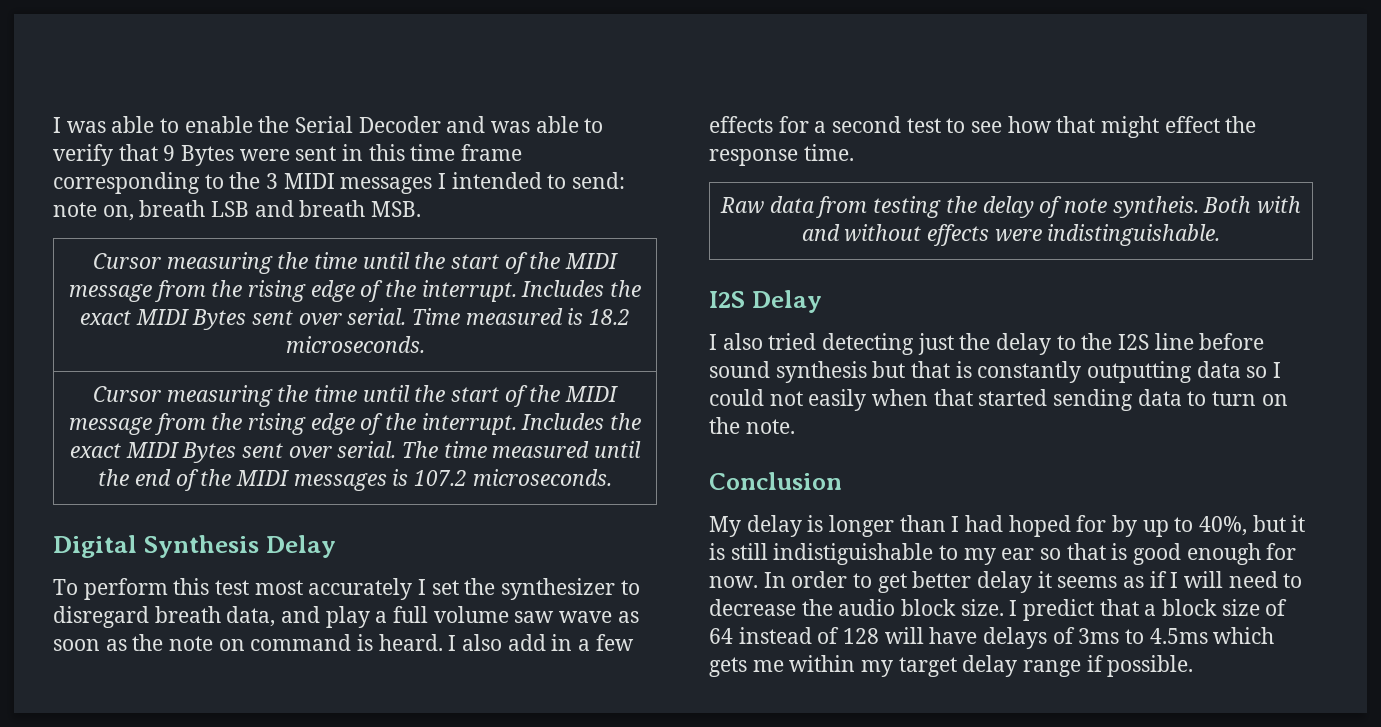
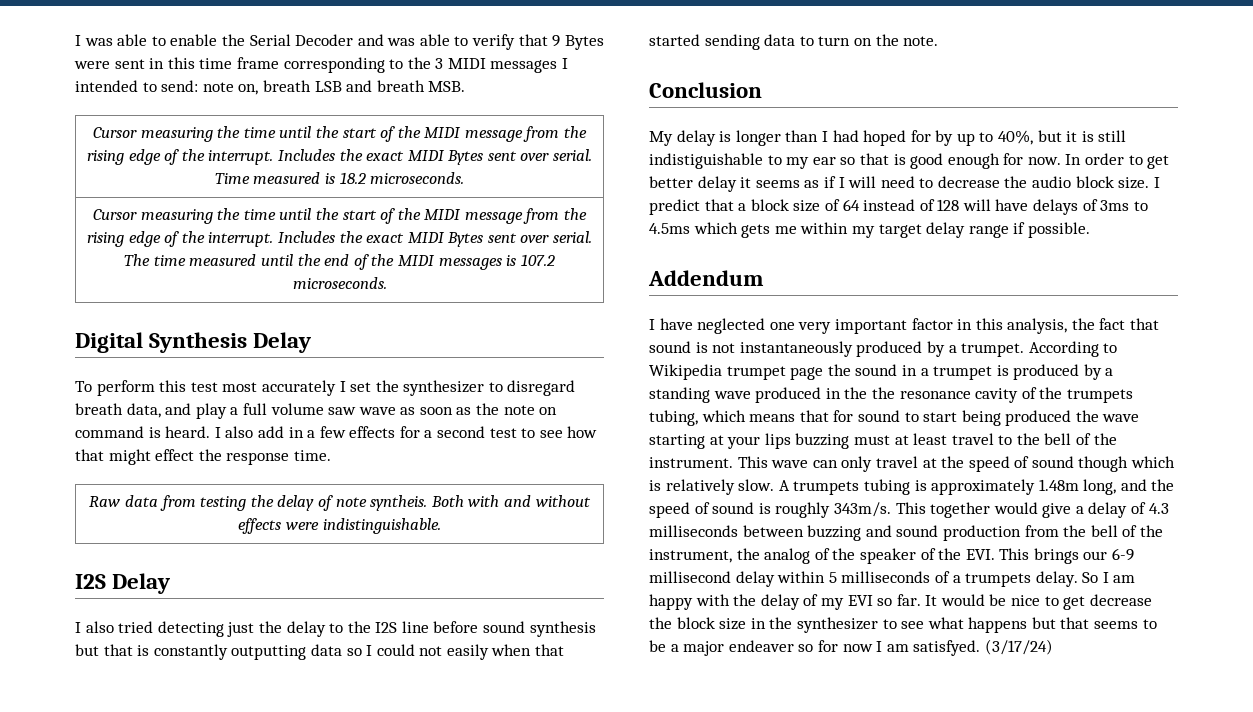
+ Addendum
+ I have neglected one very important factor in this analysis, the fact that sound is not instantaneously produced by a trumpet. According to Wikipedia trumpet page the sound in a trumpet is produced by a standing wave produced in the the resonance cavity of the trumpets tubing, which means that for sound to start being produced the wave starting at your lips buzzing must at least travel to the bell of the instrument. This wave can only travel at the speed of sound though which is relatively slow. A trumpets tubing is approximately 1.48m long, and the speed of sound is roughly 343m/s. This together would give a delay of 4.3 milliseconds between buzzing and sound production from the bell of the instrument, the analog of the speaker of the EVI. This brings our 6-9 millisecond delay within 5 milliseconds of a trumpets delay. So I am happy with the delay of my EVI so far. It would be nice to get decrease the block size in the synthesizer to see what happens but that seems to be a major endeaver so for now I am satisfyed. (3/17/24)

